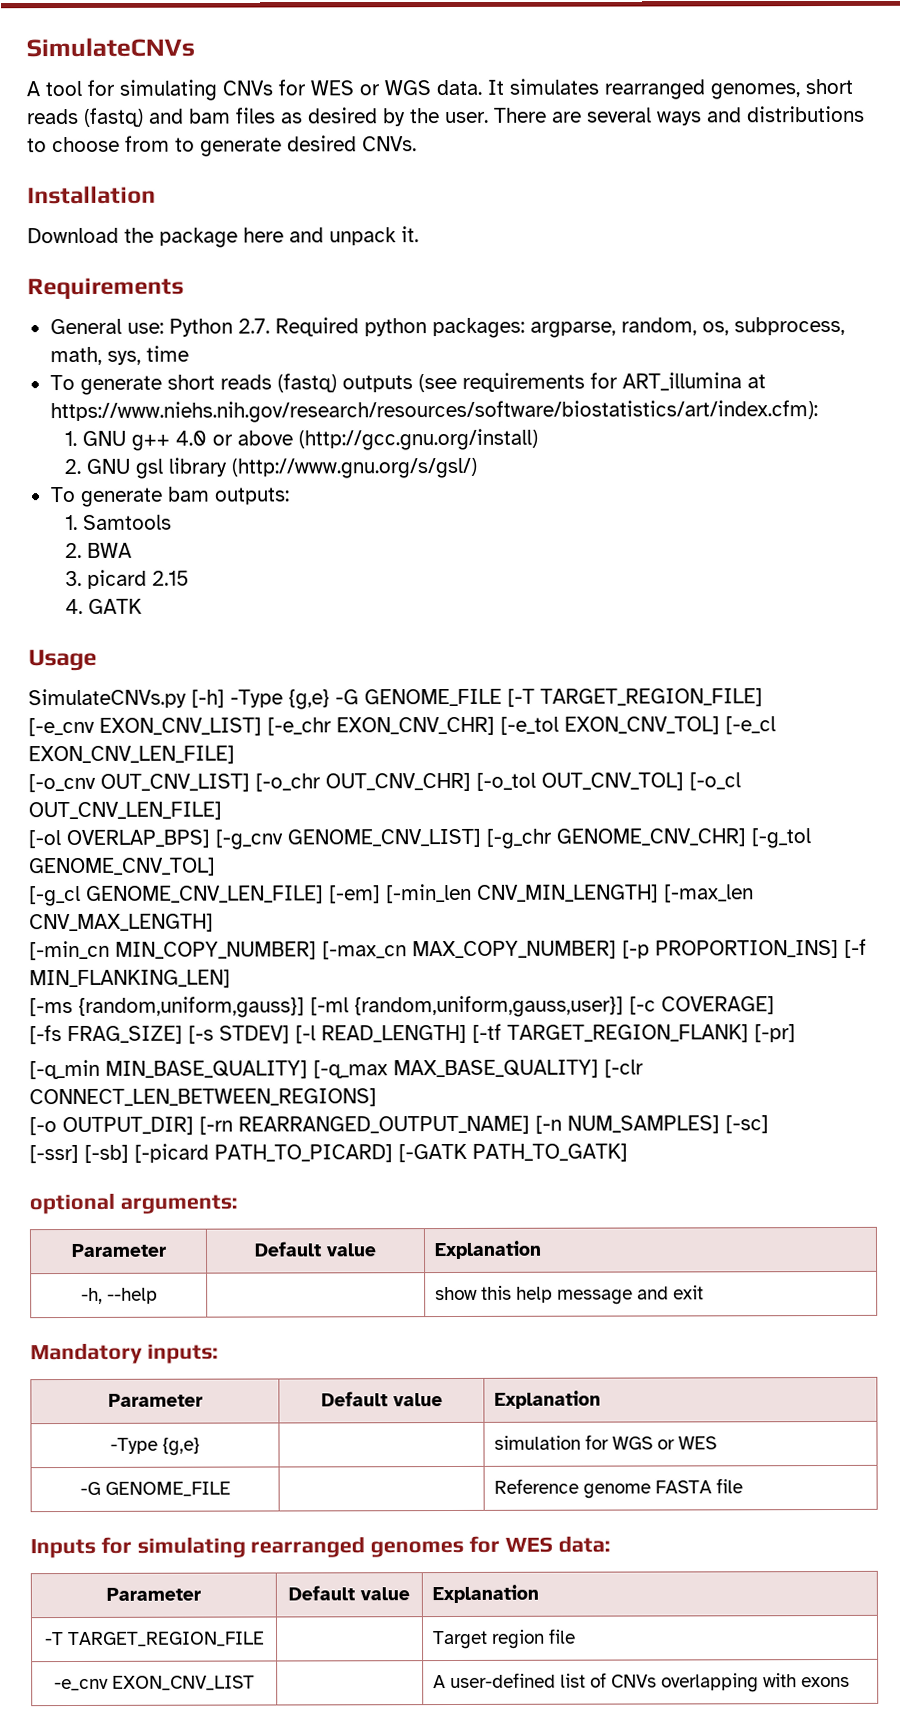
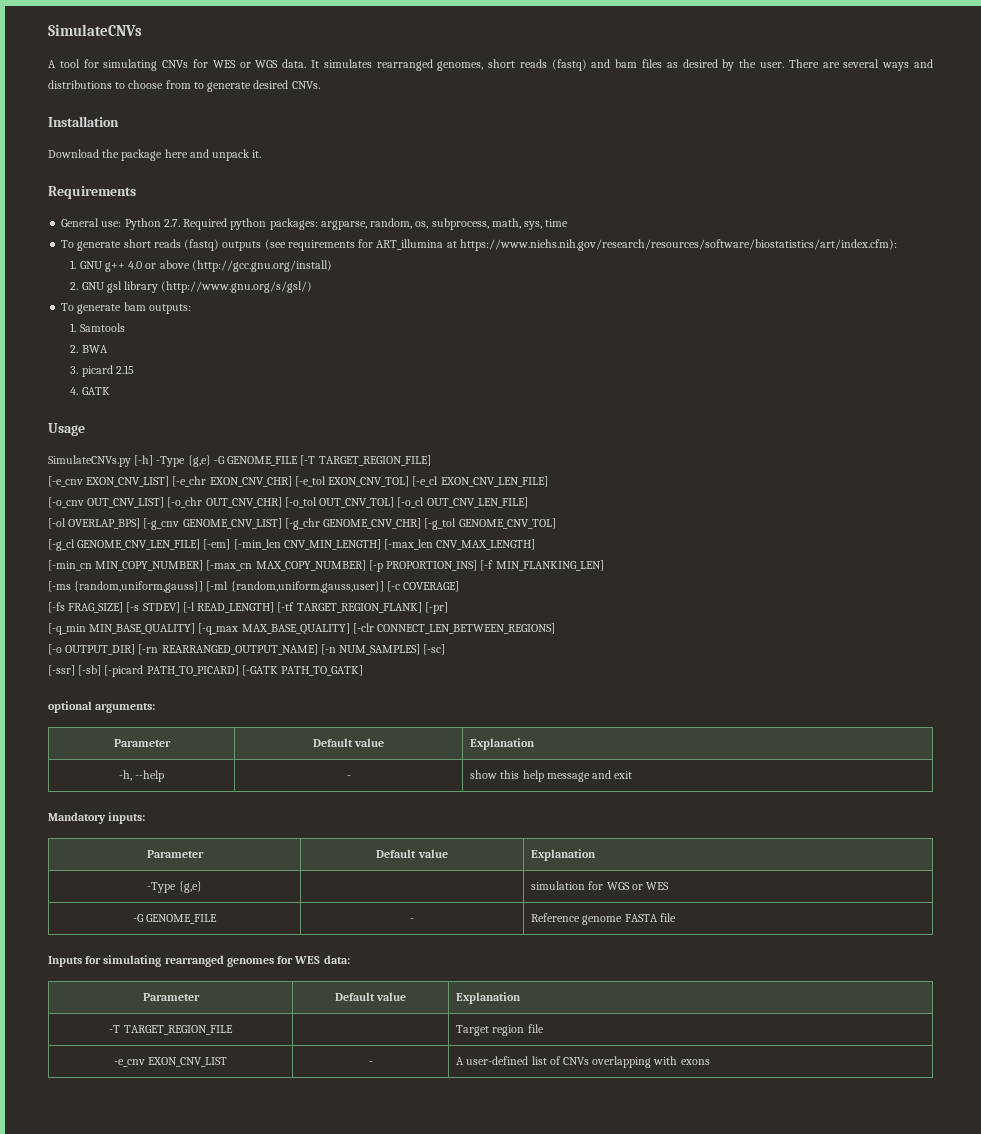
- -h, --help | | show this help message and exit
+ -h, --help | - | show this help message and exit
- -G GENOME_FILE | | Reference genome FASTA file
+ -G GENOME_FILE | - | Reference genome FASTA file
- -e_cnv EXON_CNV_LIST | | A user-defined list of CNVs overlapping with exons
+ -e_cnv EXON_CNV_LIST | - | A user-defined list of CNVs overlapping with exons

